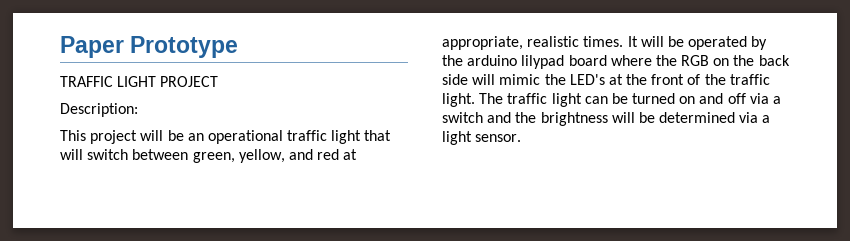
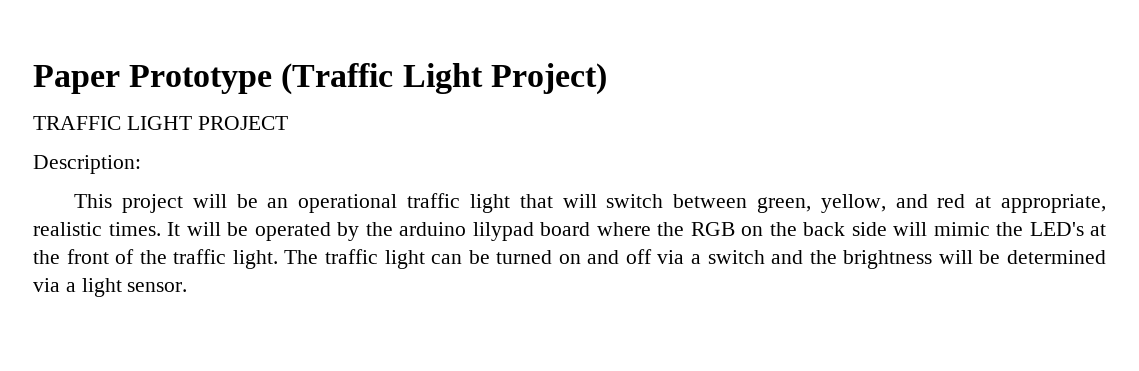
- Paper Prototype
+ Paper Prototype (Traffic Light Project)

